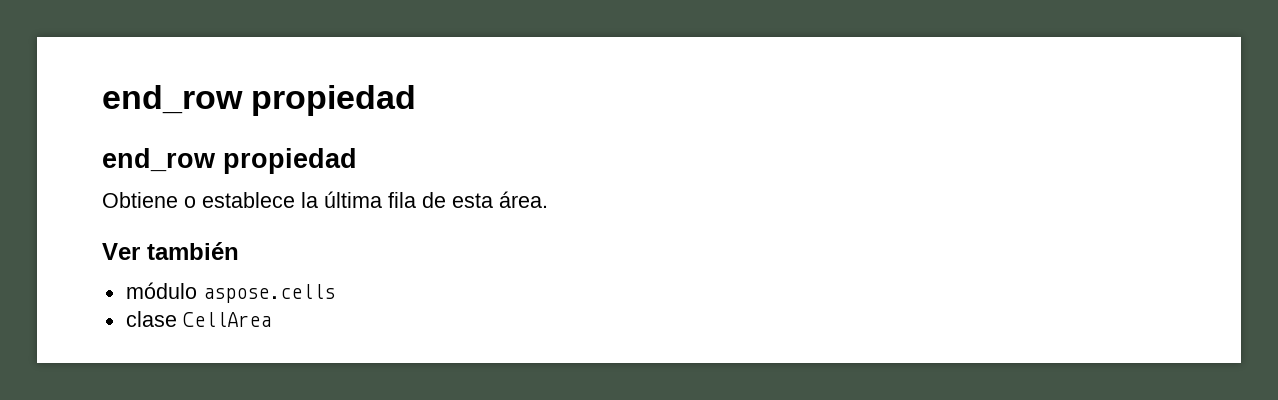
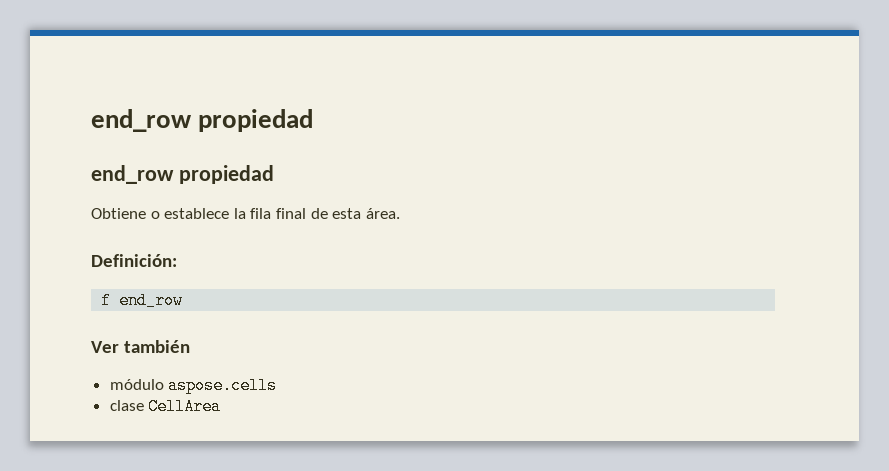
- Obtiene o establece la última fila de esta área.
+ Obtiene o establece la fila final de esta área.
+ Definición:
+ f end_row

